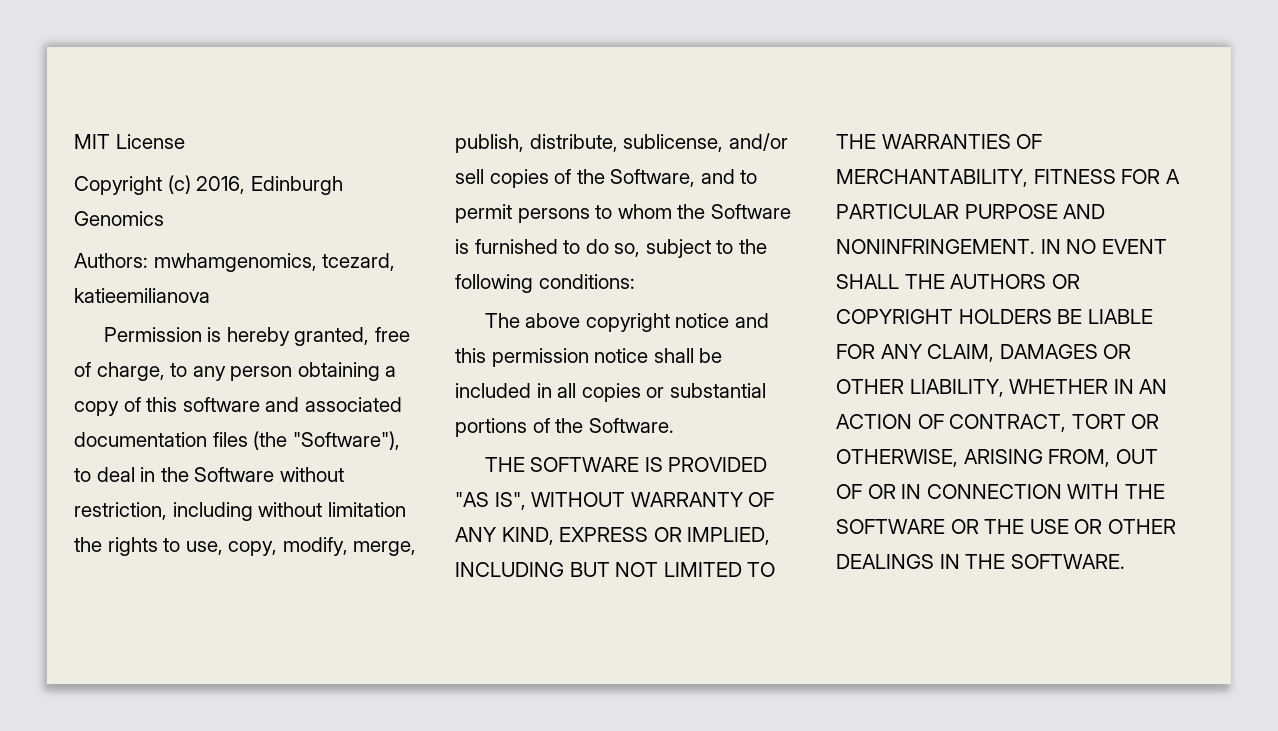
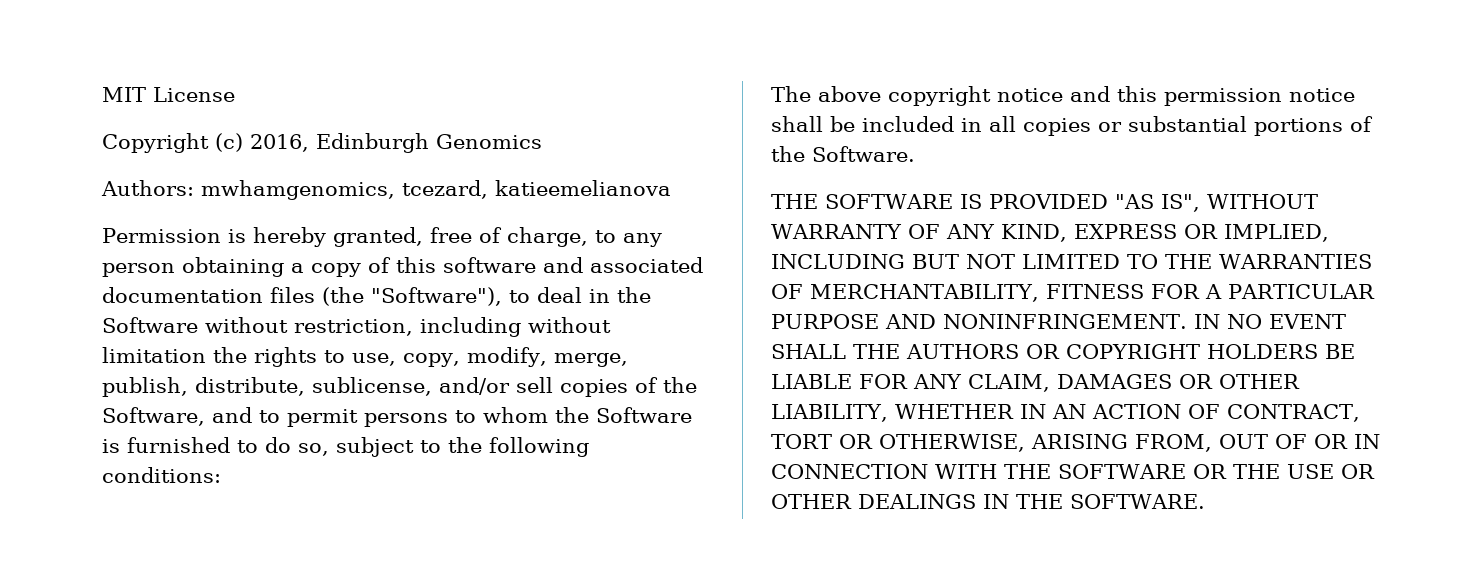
- Authors: mwhamgenomics, tcezard, katieemilianova
+ Authors: mwhamgenomics, tcezard, katieemelianova

